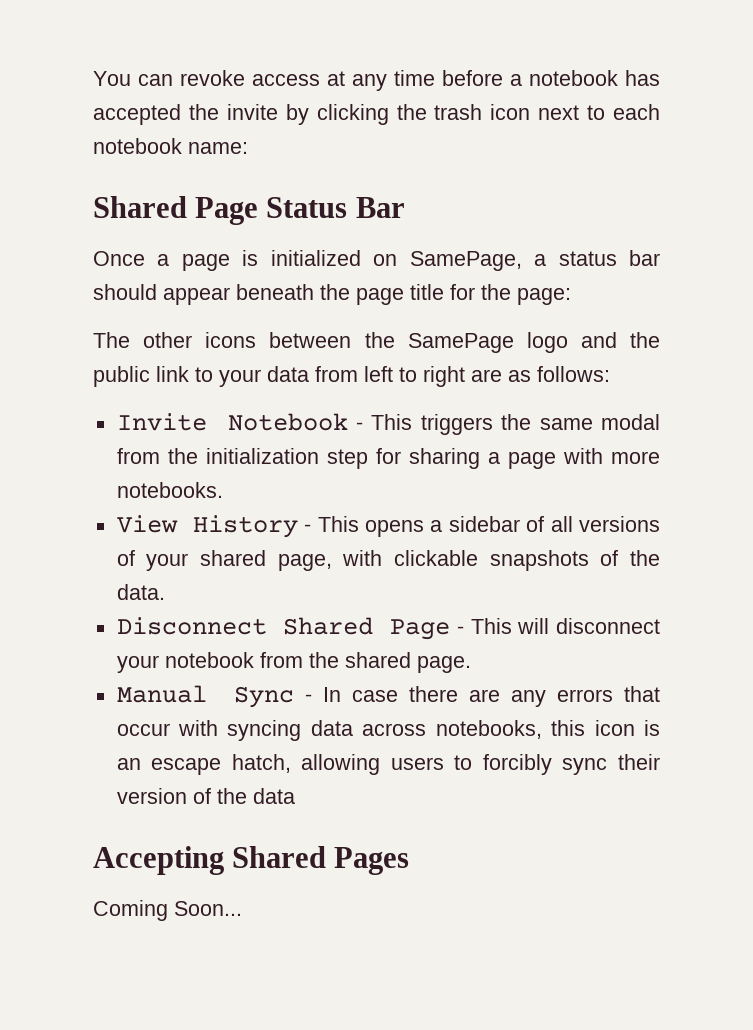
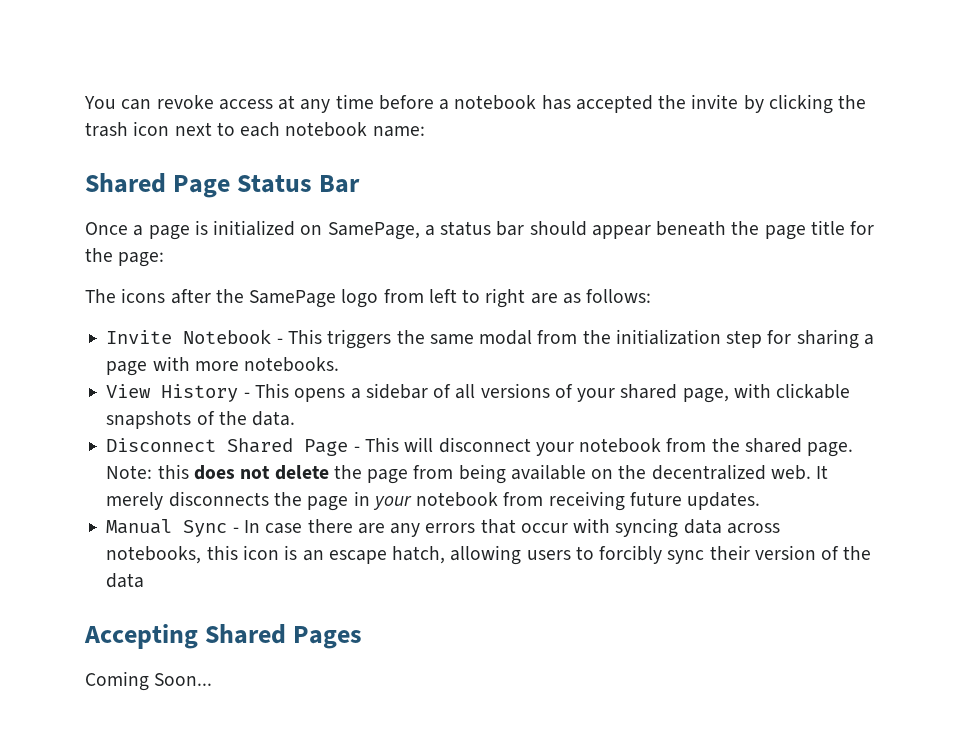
- The other icons between the SamePage logo and the public link to your data from left to right are as follows:
+ The icons after the SamePage logo from left to right are as follows:
+ Note: this does not delete the page from being available on the decentralized web. It merely disconnects the page in your notebook from receiving future updates.

